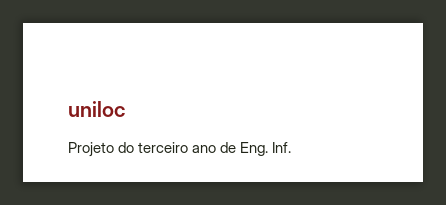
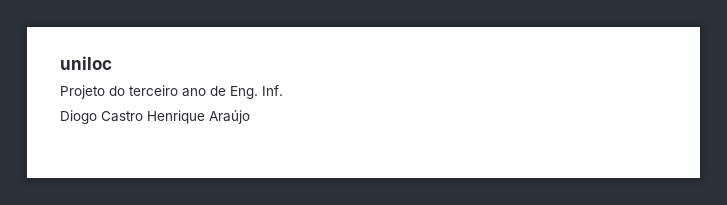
+ Diogo Castro Henrique Araújo

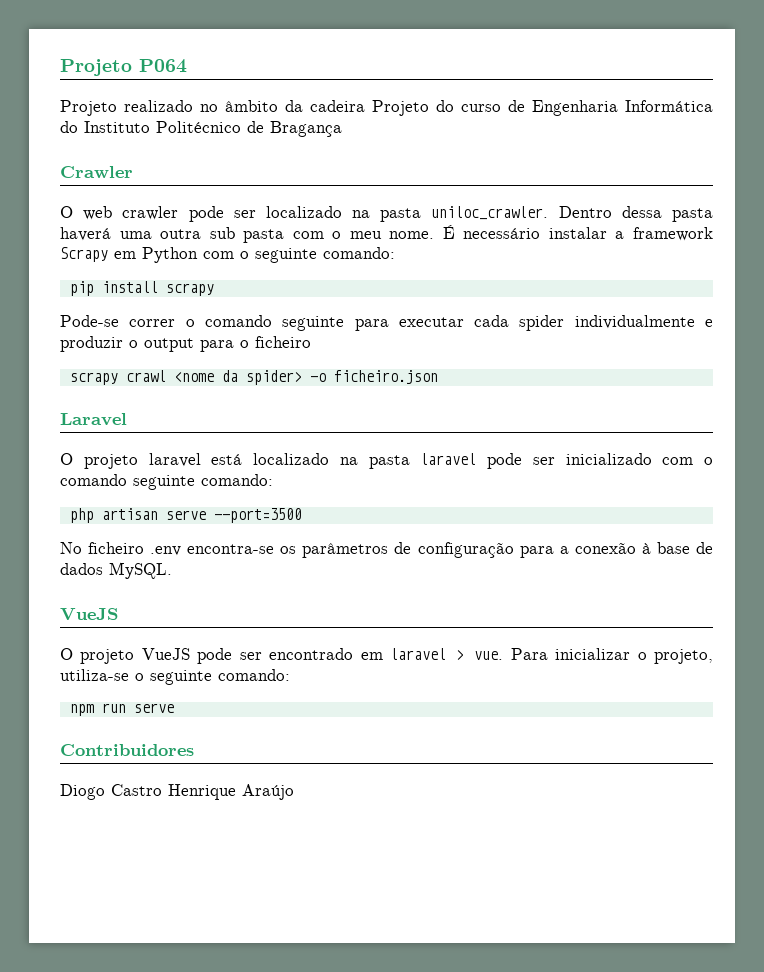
- uniloc
- Projeto do terceiro ano de Eng. Inf.
+ Projeto P064
+ Projeto realizado no âmbito da cadeira Projeto do curso de Engenharia Informática do Instituto Politécnico de Bragança
+ Crawler
+ O web crawler pode ser localizado na pasta uniloc_crawler. Dentro dessa pasta haverá uma outra sub pasta com o meu nome. É necessário instalar a framework Scrapy em Python com o seguinte comando:
+ pip install scrapy
+ Pode-se correr o comando seguinte para executar cada spider individualmente e produzir o output para o ficheiro
+ scrapy crawl <nome da spider> -o ficheiro.json
+ Laravel
+ O projeto laravel está localizado na pasta laravel pode ser inicializado com o comando seguinte comando:
+ php artisan serve --port=3500
+ No ficheiro .env encontra-se os parâmetros de configuração para a conexão à base de dados MySQL.
+ VueJS
+ O projeto VueJS pode ser encontrado em laravel > vue. Para inicializar o projeto, utiliza-se o seguinte comando:
+ npm run serve
+ Contribuidores

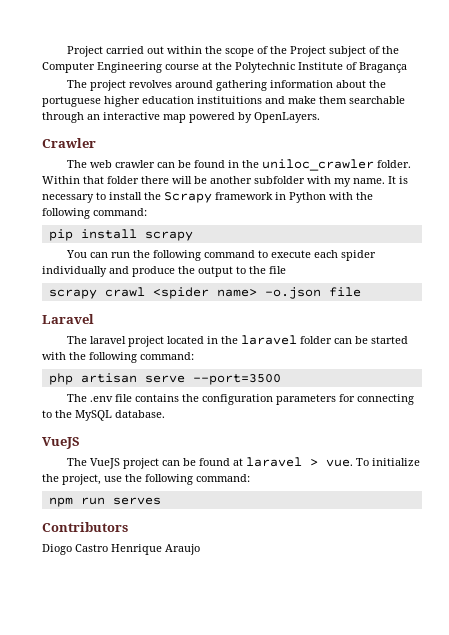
- Projeto P064
- Projeto realizado no âmbito da cadeira Projeto do curso de Engenharia Informática do Instituto Politécnico de Bragança
+ Project carried out within the scope of the Project subject of the Computer Engineering course at the Polytechnic Institute of Bragança
+ The project revolves around gathering information about the portuguese higher education instituitions and make them searchable through an interactive map powered by OpenLayers.
- O web crawler pode ser localizado na pasta uniloc_crawler. Dentro dessa pasta haverá uma outra sub pasta com o meu nome. É necessário instalar a framework Scrapy em Python com o seguinte comando:
+ The web crawler can be found in the uniloc_crawler folder. Within that folder there will be another subfolder with my name. It is necessary to install the Scrapy framework in Python with the following command:
  pip install scrapy
- Pode-se correr o comando seguinte para executar cada spider individualmente e produzir o output para o ficheiro
- scrapy crawl <nome da spider> -o ficheiro.json
+ You can run the following command to execute each spider individually and produce the output to the file
+ scrapy crawl <spider name> -o.json file
  Laravel
- O projeto laravel está localizado na pasta laravel pode ser inicializado com o comando seguinte comando:
+ The laravel project located in the laravel folder can be started with the following command:
  php artisan serve --port=3500
- No ficheiro .env encontra-se os parâmetros de configuração para a conexão à base de dados MySQL.
+ The .env file contains the configuration parameters for connecting to the MySQL database.
  VueJS
- O projeto VueJS pode ser encontrado em laravel > vue. Para inicializar o projeto, utiliza-se o seguinte comando:
+ The VueJS project can be found at laravel > vue. To initialize the project, use the following command:
- npm run serve
- Contribuidores
+ npm run serves
+ Contributors
- Diogo Castro Henrique Araújo
+ Diogo Castro Henrique Araujo

